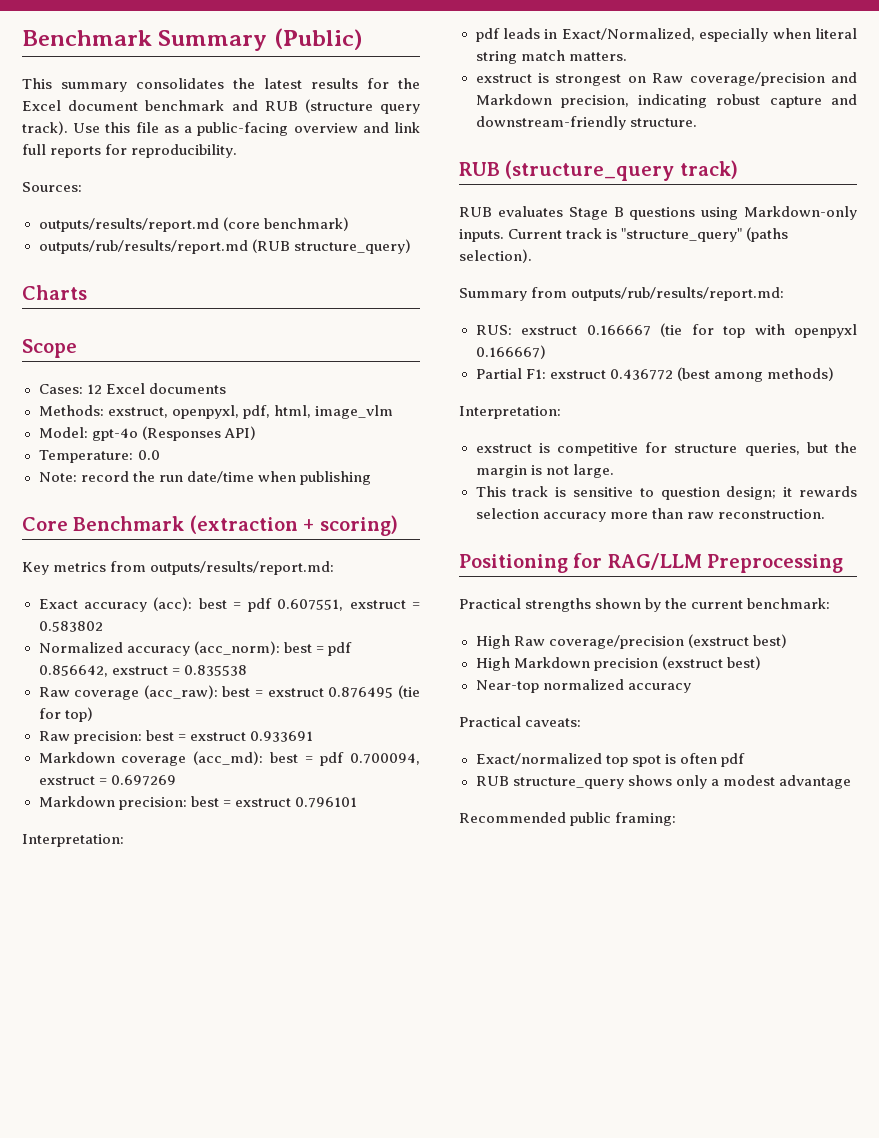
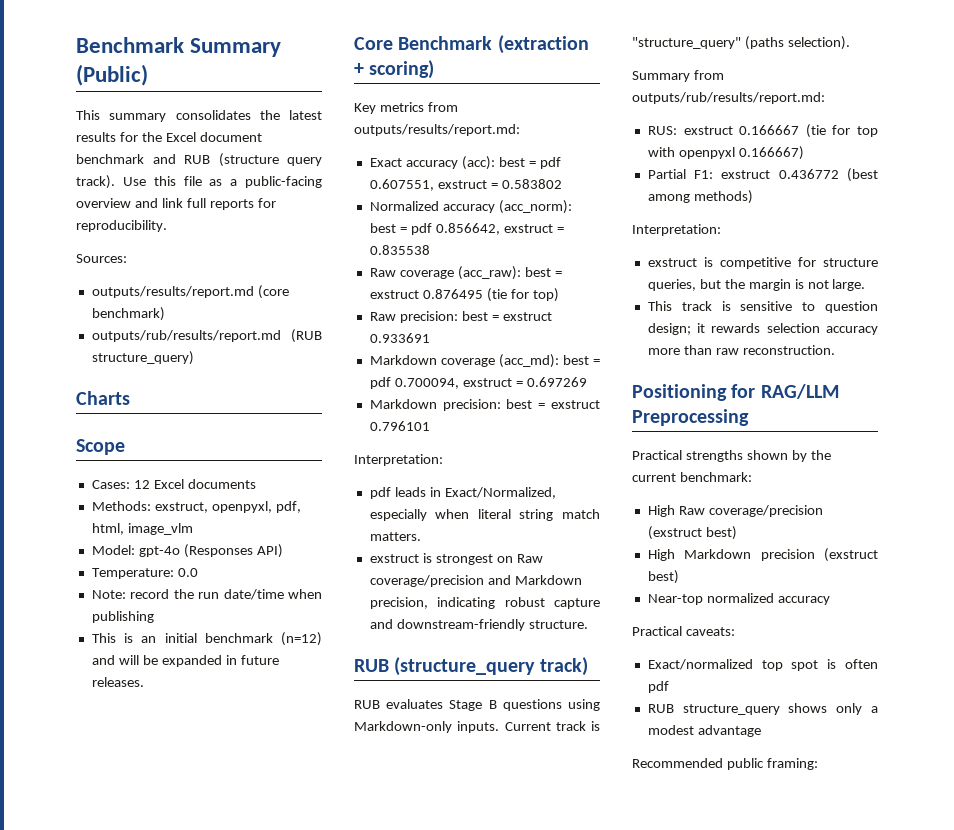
+ This is an initial benchmark (n=12) and will be expanded in future releases.

